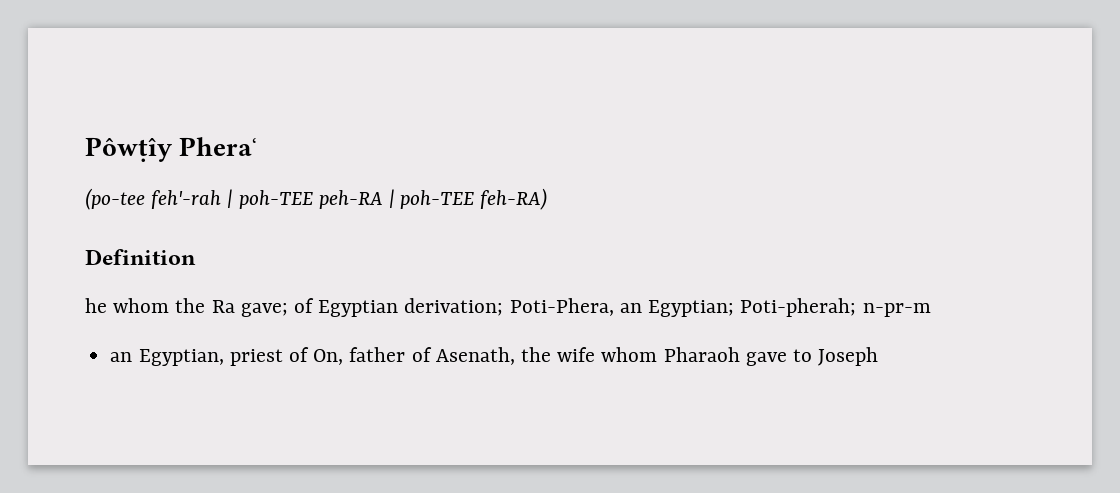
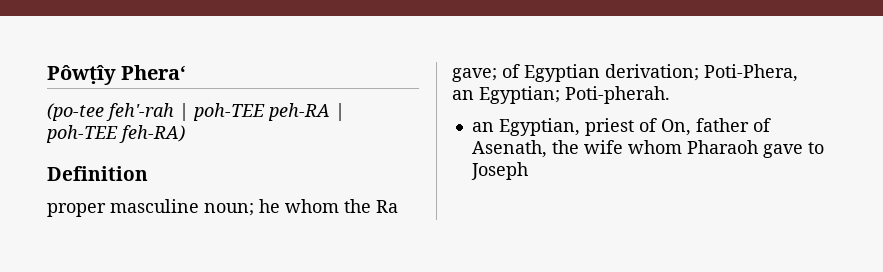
- he whom the Ra gave; of Egyptian derivation; Poti-Phera, an Egyptian; Poti-pherah; n-pr-m
+ proper masculine noun; he whom the Ra gave; of Egyptian derivation; Poti-Phera, an Egyptian; Poti-pherah.

